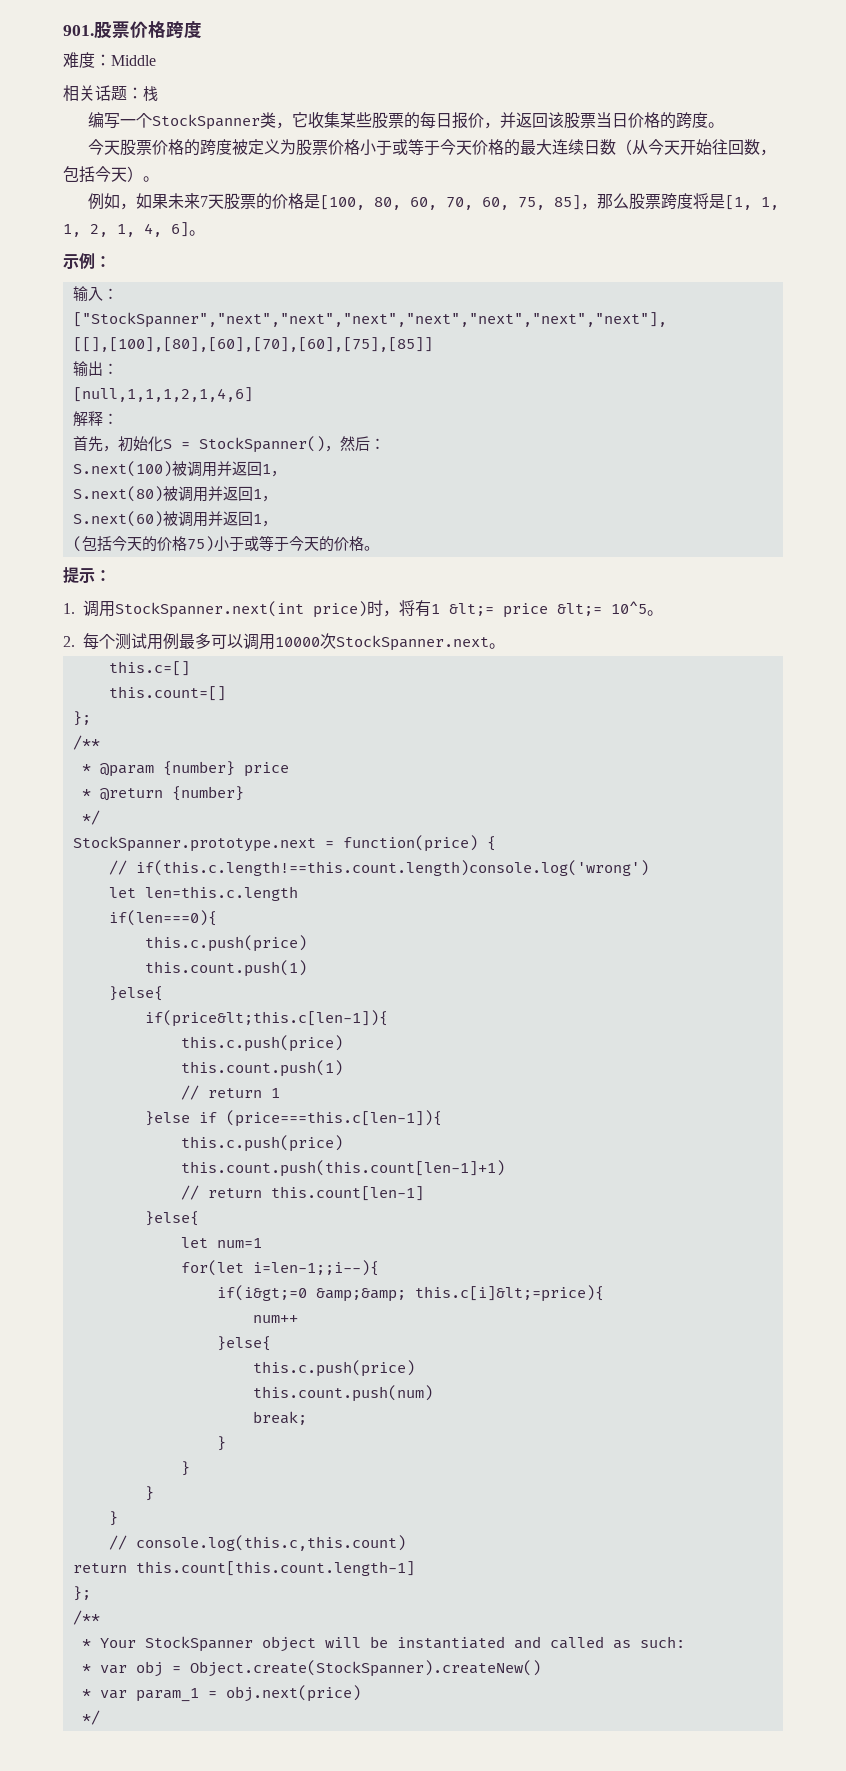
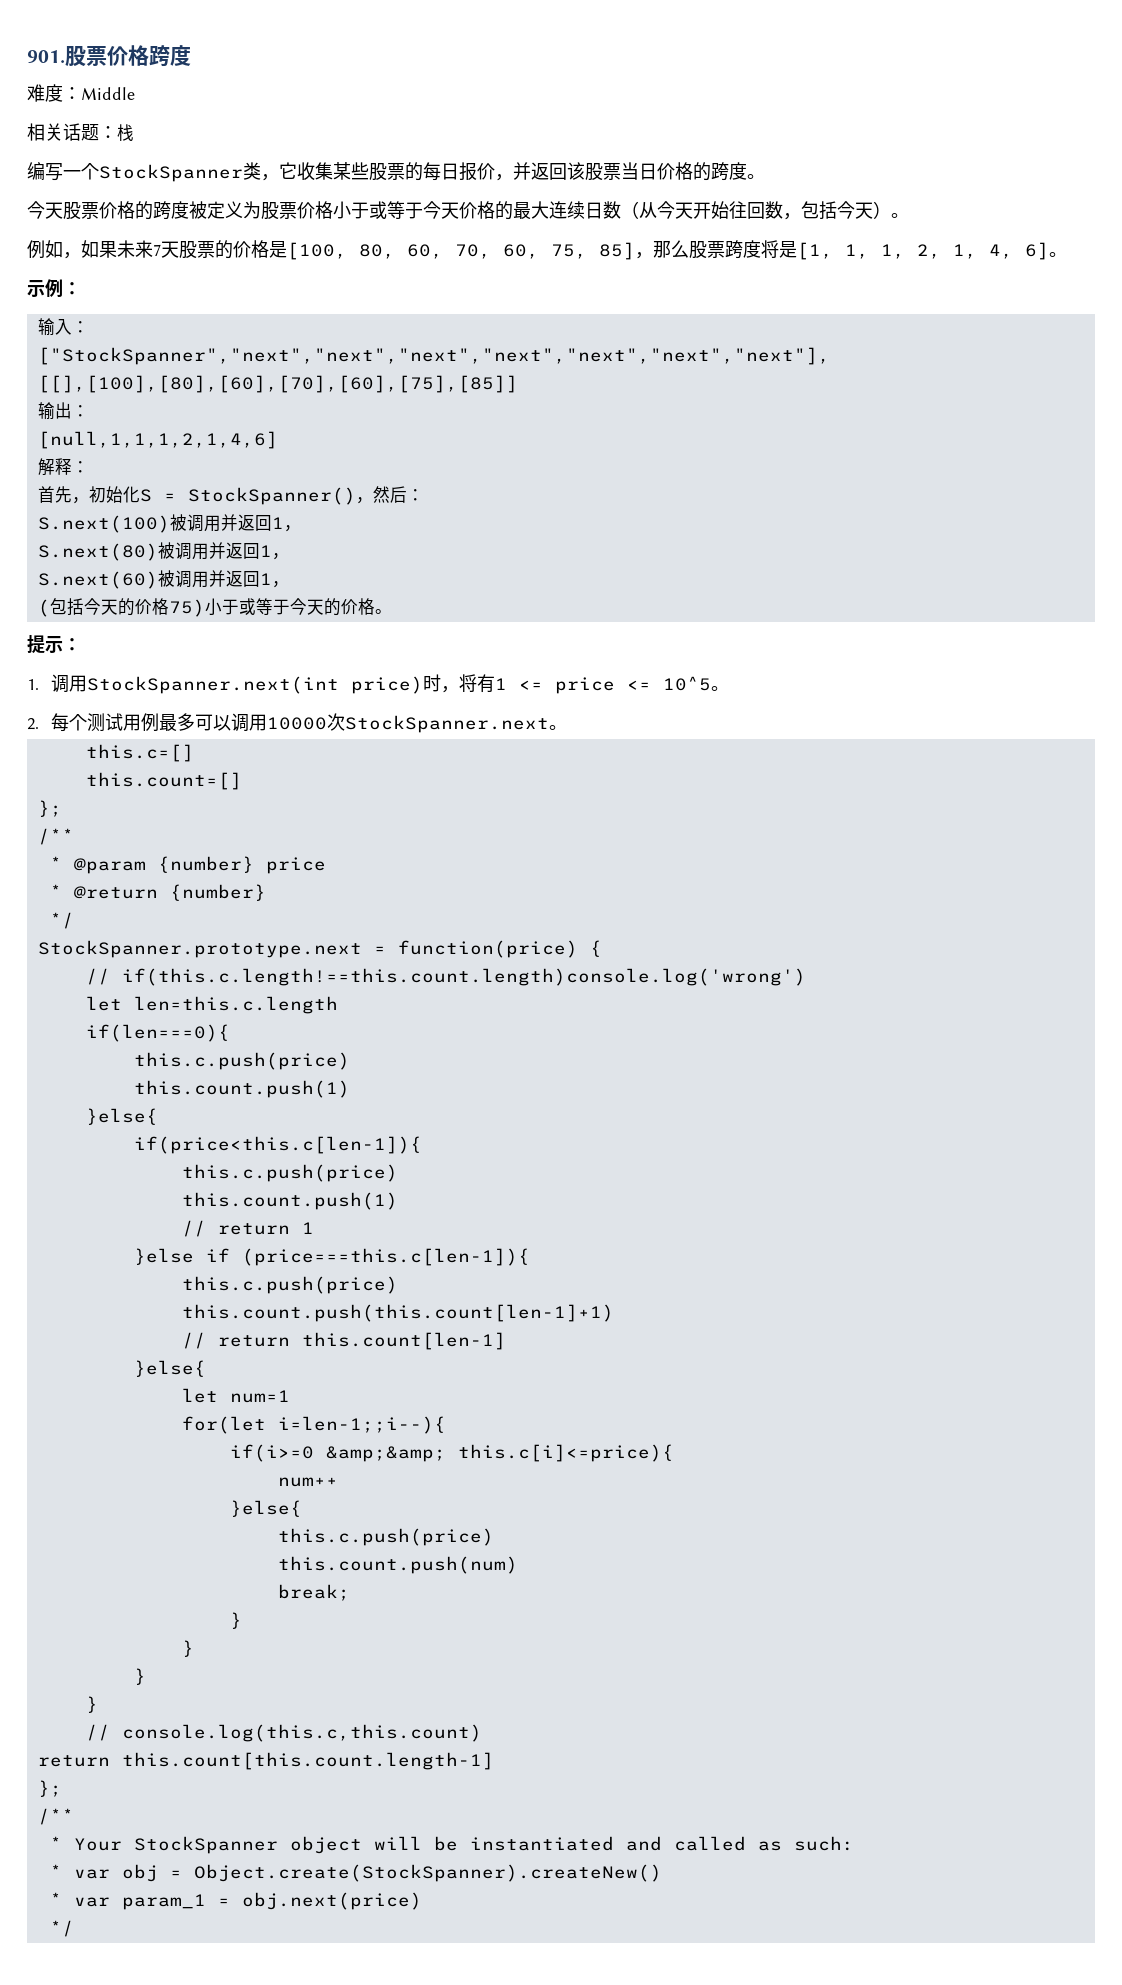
- 1.调用StockSpanner.next(int price)时，将有1 &lt;= price &lt;= 10^5。
+ 1.调用StockSpanner.next(int price)时，将有1 <= price <= 10^5。
- if(price&lt;this.c[len-1]){
+ if(price<this.c[len-1]){
- if(i&gt;=0 &amp;&amp; this.c[i]&lt;=price){
+ if(i>=0 &amp;&amp; this.c[i]<=price){

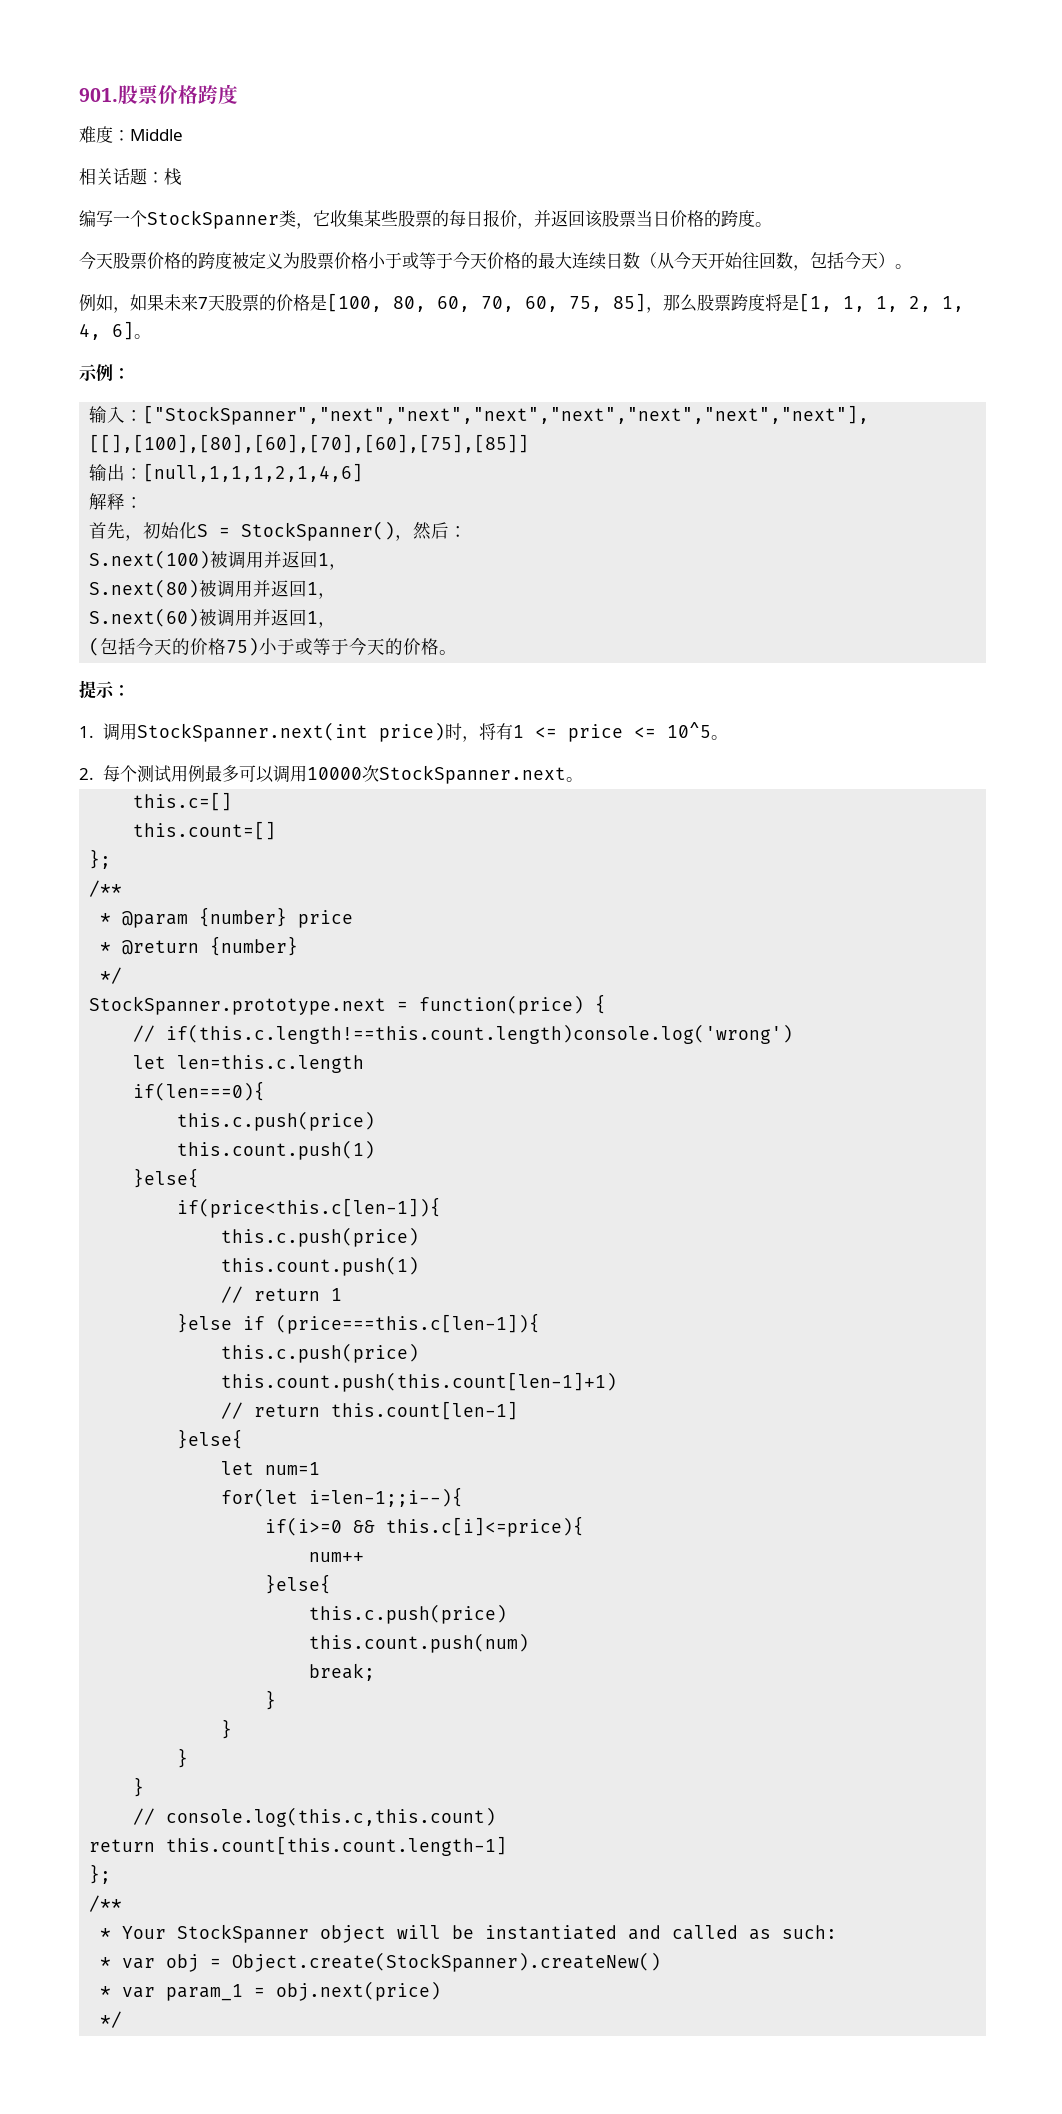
- 输入：
- ["StockSpanner","next","next","next","next","next","next","next"], [[],[100],[80],[60],[70],[60],[75],[85]]
+ 输入：["StockSpanner","next","next","next","next","next","next","next"], [[],[100],[80],[60],[70],[60],[75],[85]]
- 输出：
- [null,1,1,1,2,1,4,6]
+ 输出：[null,1,1,1,2,1,4,6]
- if(i>=0 &amp;&amp; this.c[i]<=price){
+ if(i>=0 && this.c[i]<=price){

